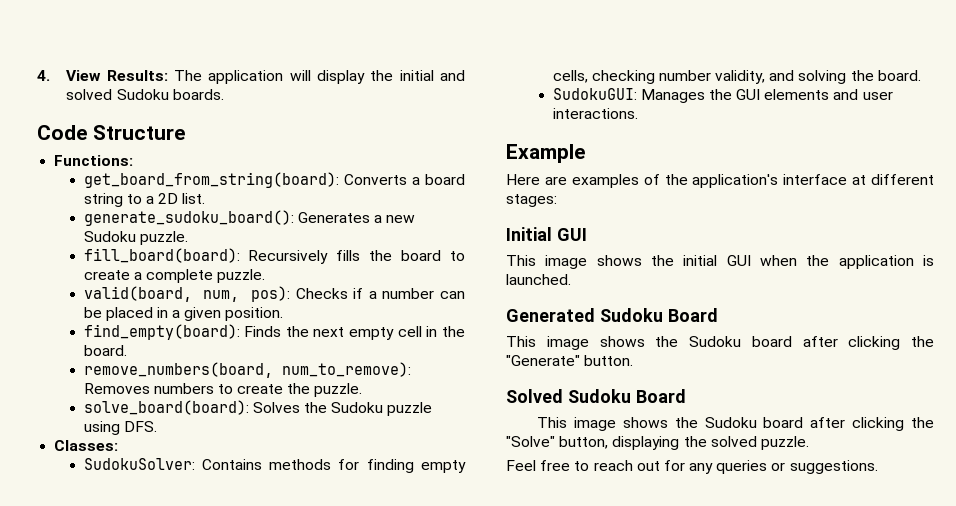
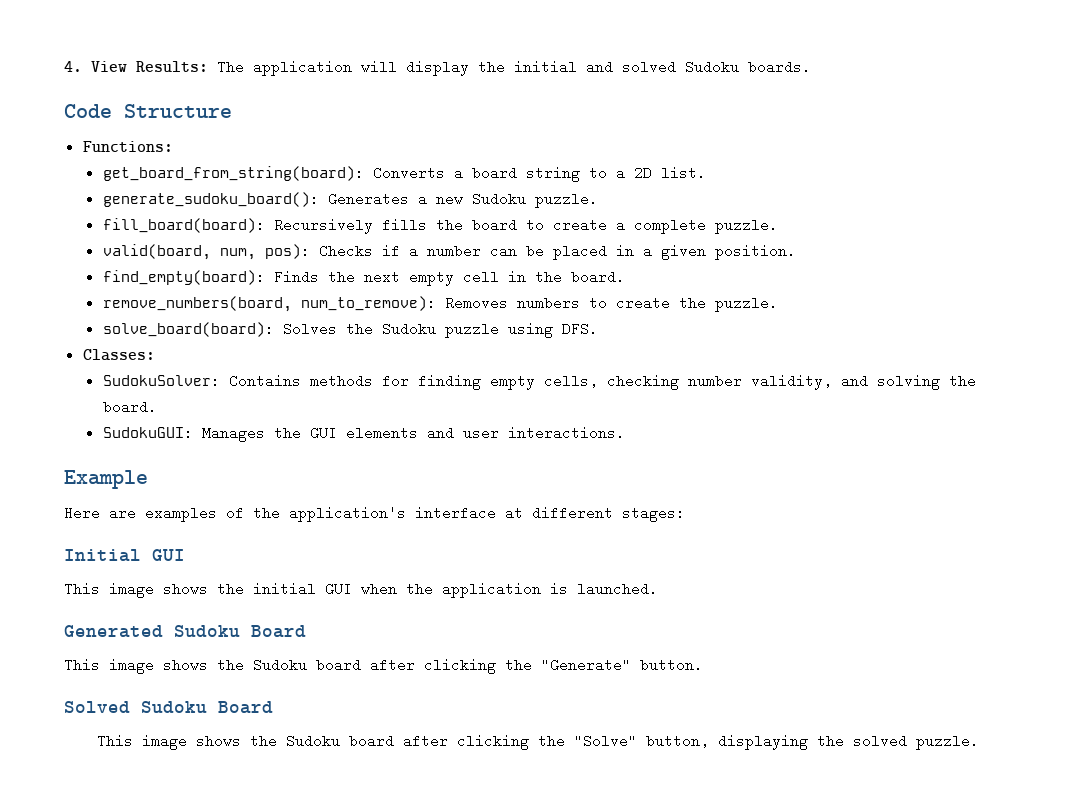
- Feel free to reach out for any queries or suggestions.

